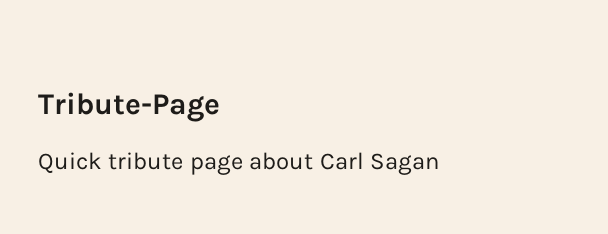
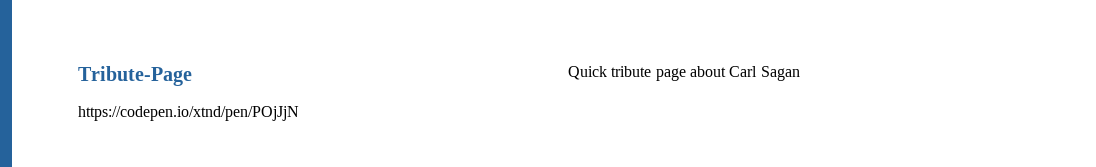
+ https://codepen.io/xtnd/pen/POjJjN

